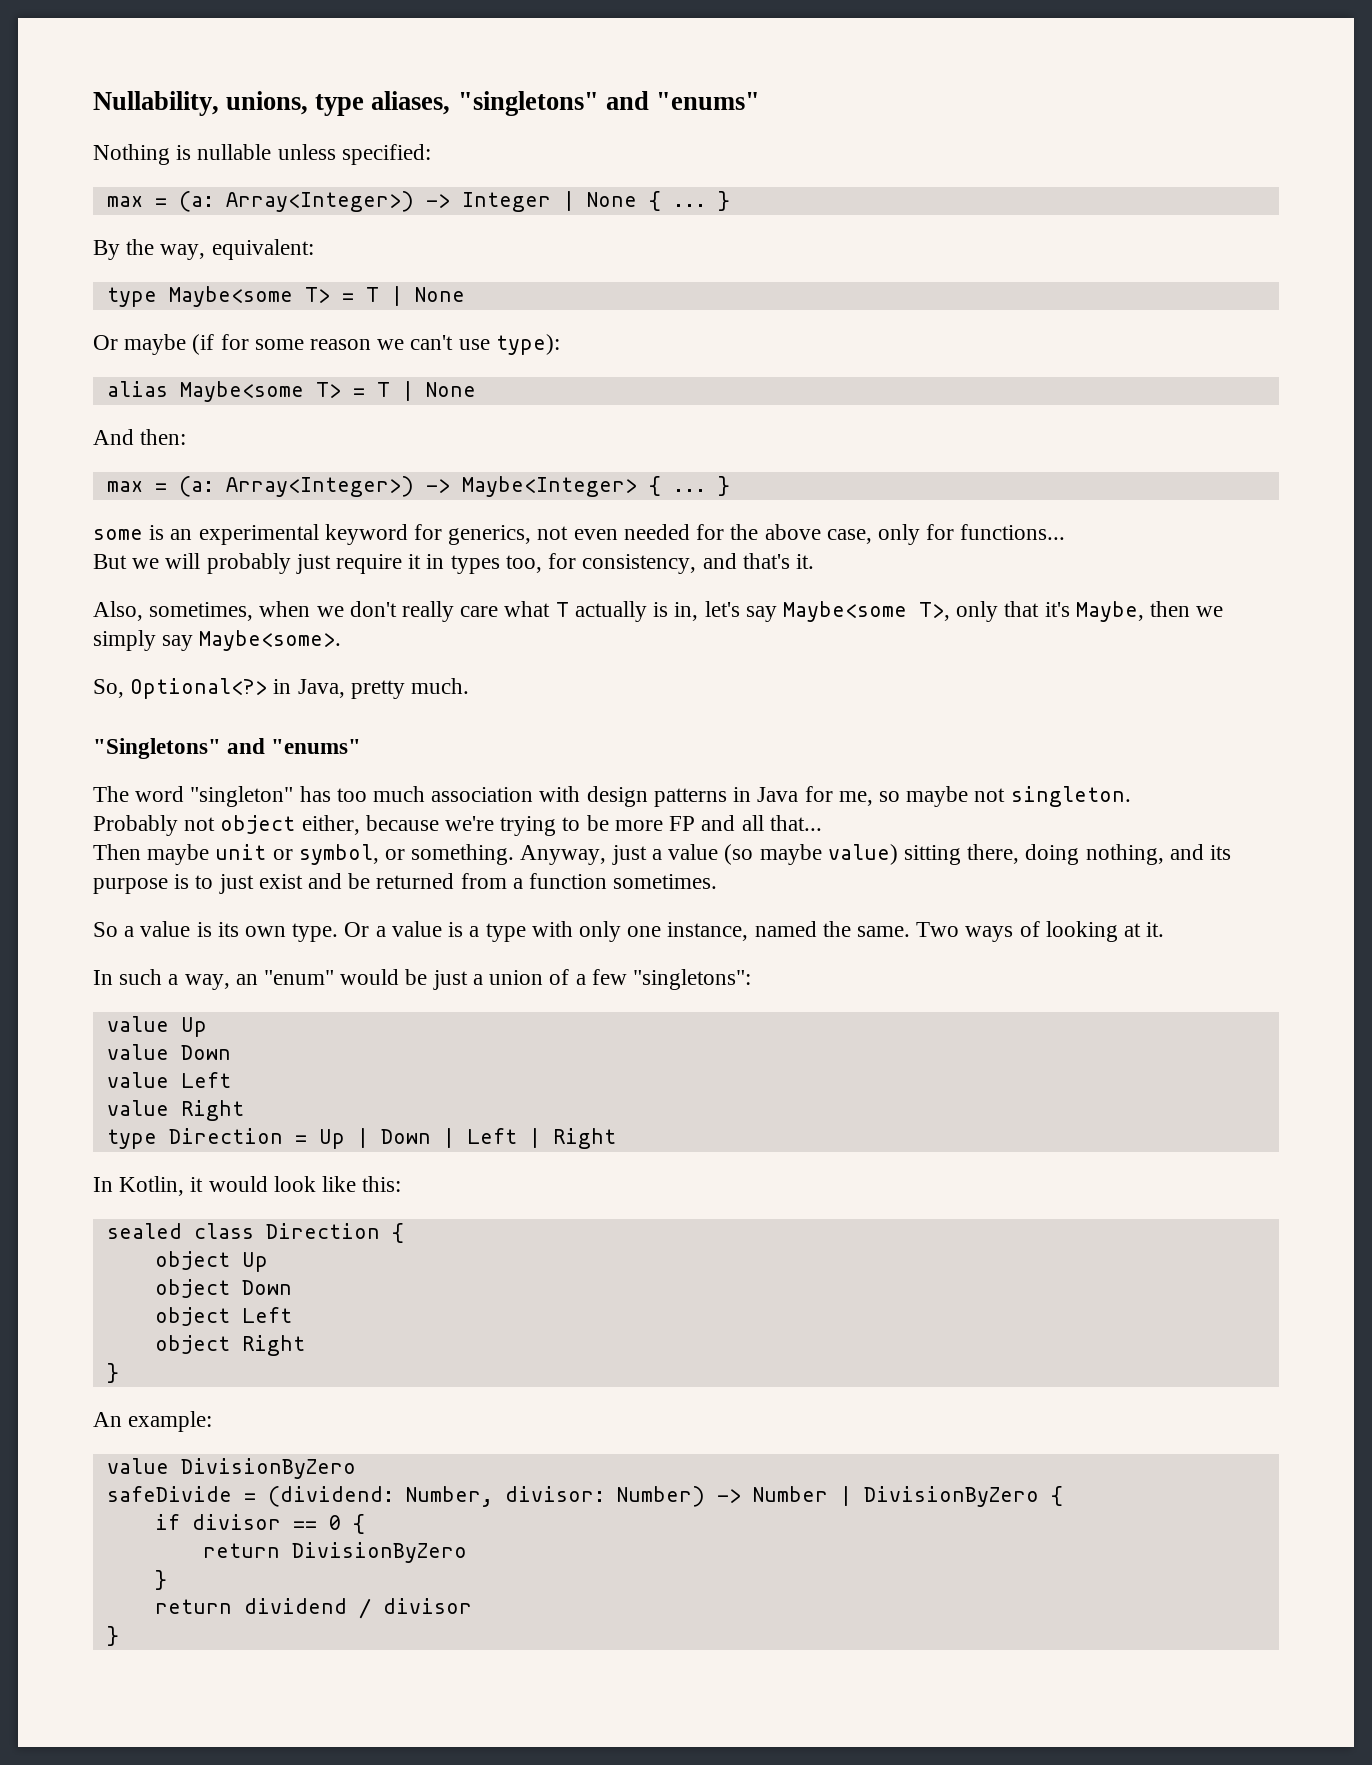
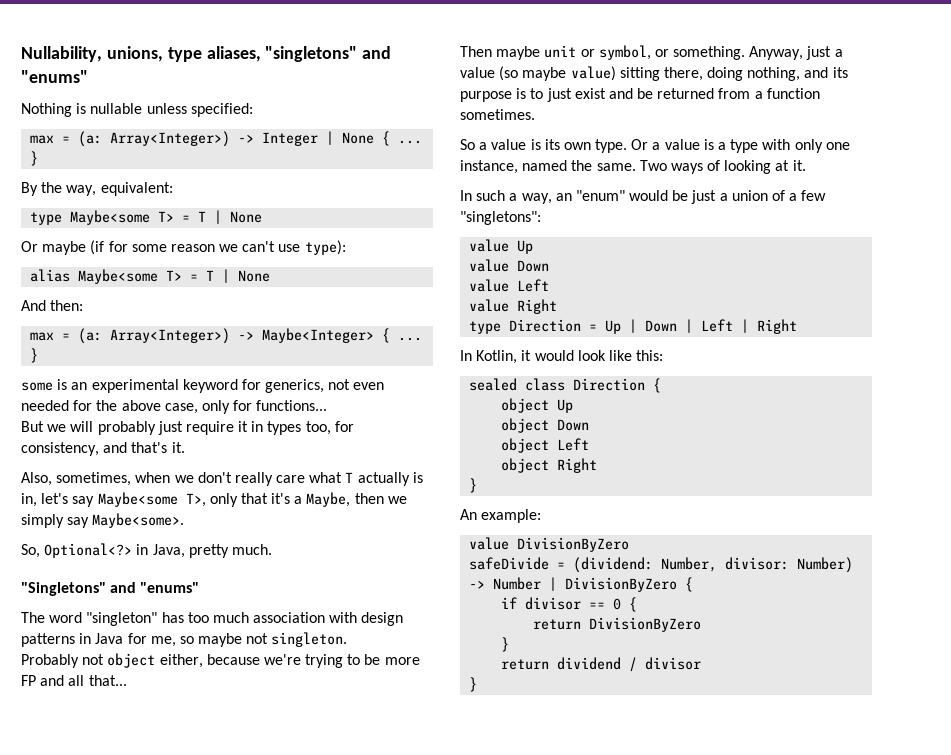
- Also, sometimes, when we don't really care what T actually is in, let's say Maybe<some T>, only that it's Maybe, then we simply say Maybe<some>.
+ Also, sometimes, when we don't really care what T actually is in, let's say Maybe<some T>, only that it's a Maybe, then we simply say Maybe<some>.

